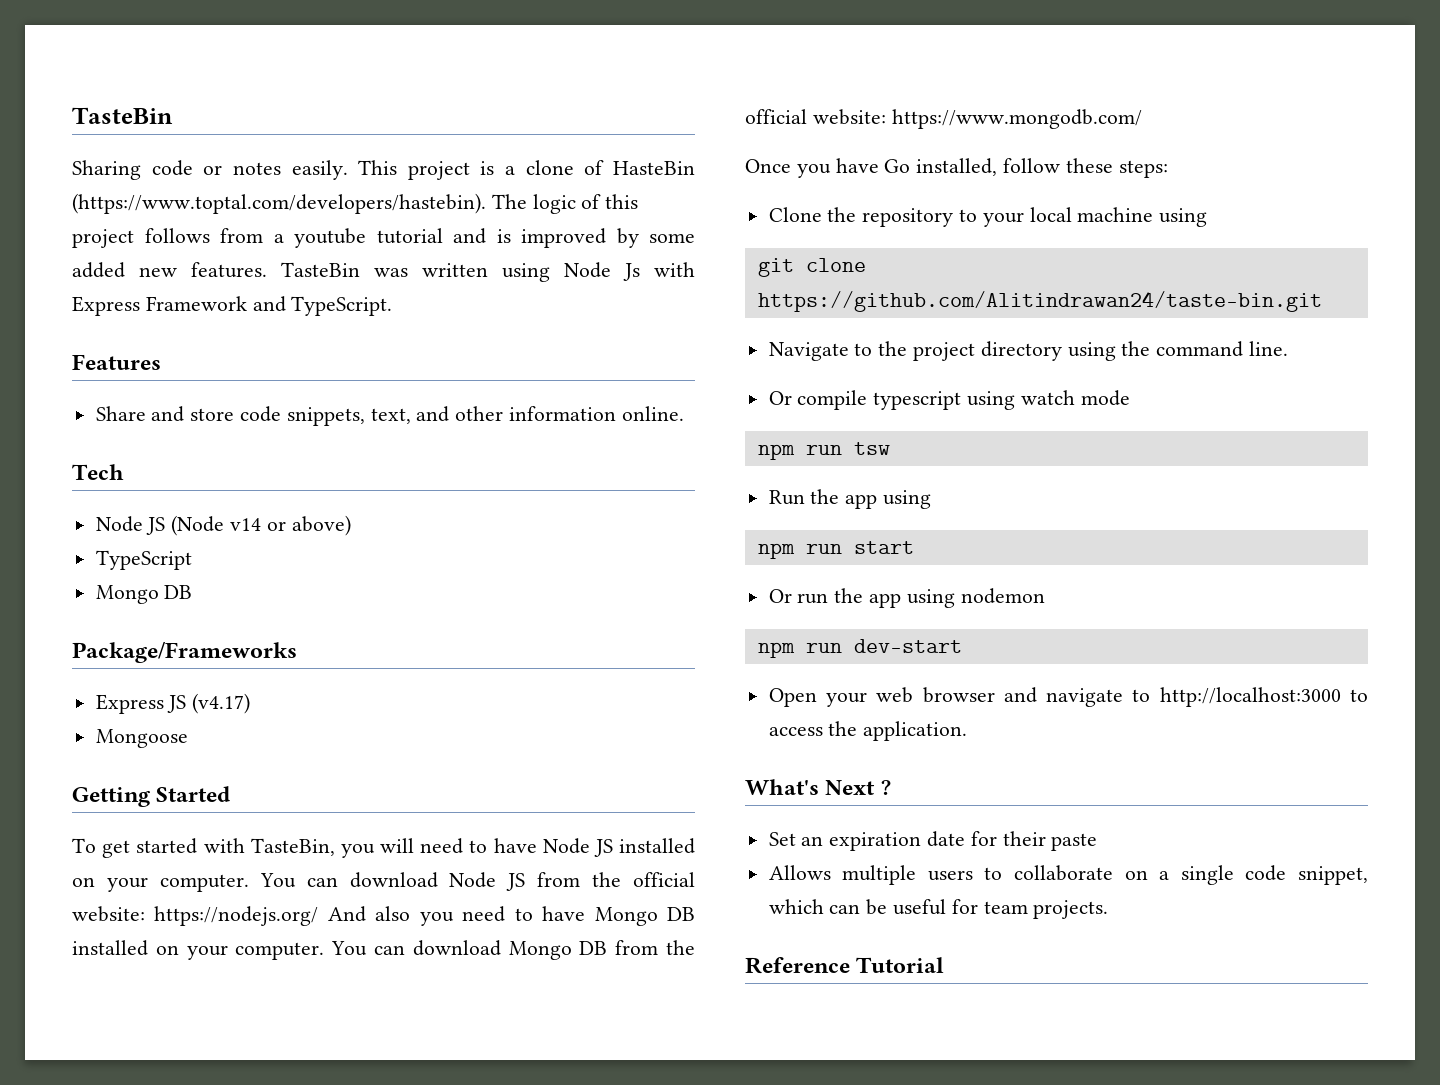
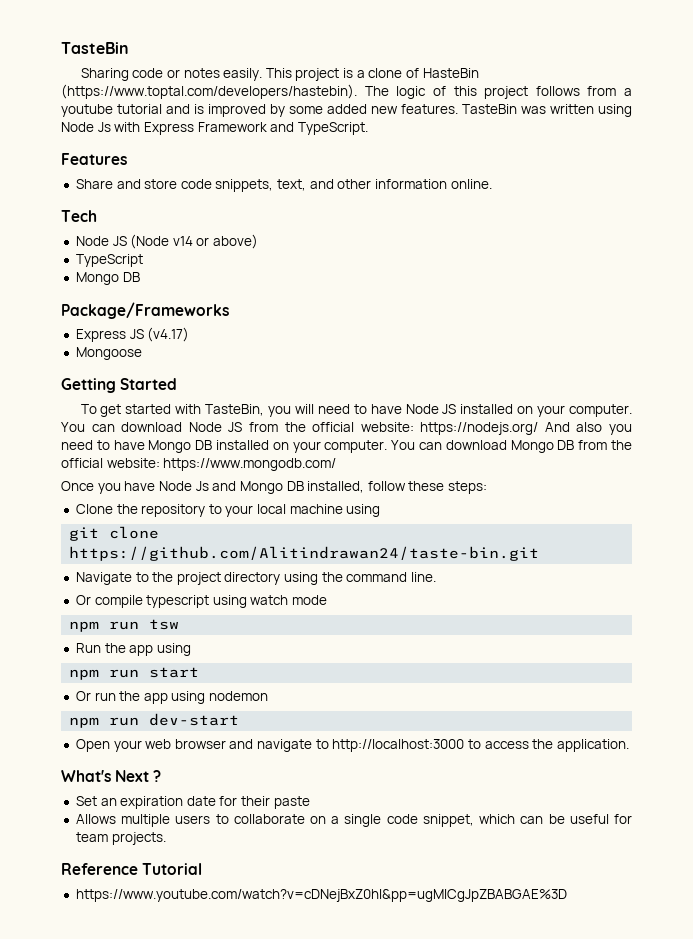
- Once you have Go installed, follow these steps:
+ Once you have Node Js and Mongo DB installed, follow these steps:
+ https://www.youtube.com/watch?v=cDNejBxZ0hI&pp=ugMICgJpZBABGAE%3D

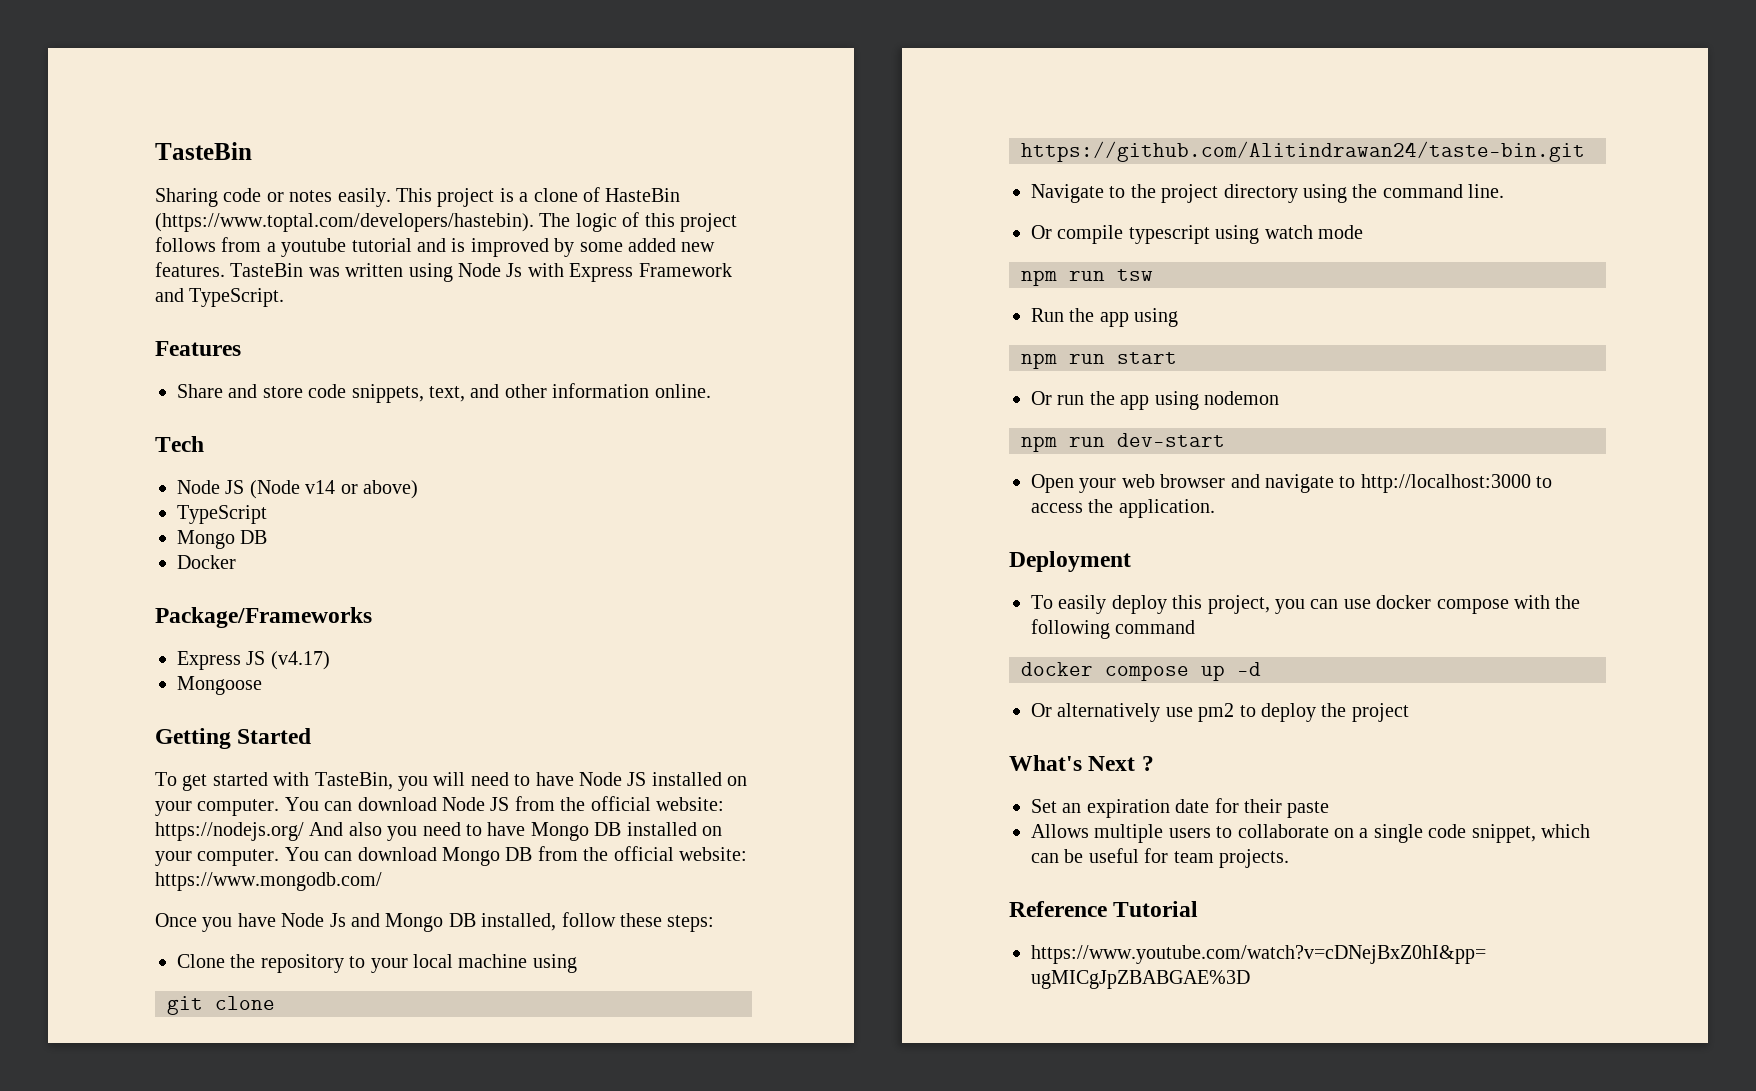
+ Docker
+ Deployment
+ To easily deploy this project, you can use docker compose with the following command
+ docker compose up -d
+ Or alternatively use pm2 to deploy the project

